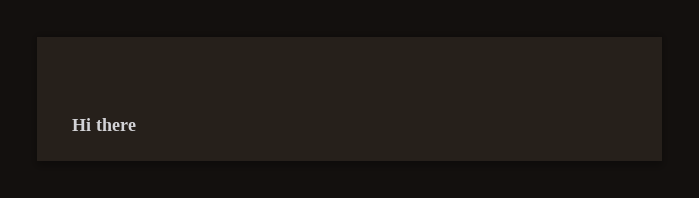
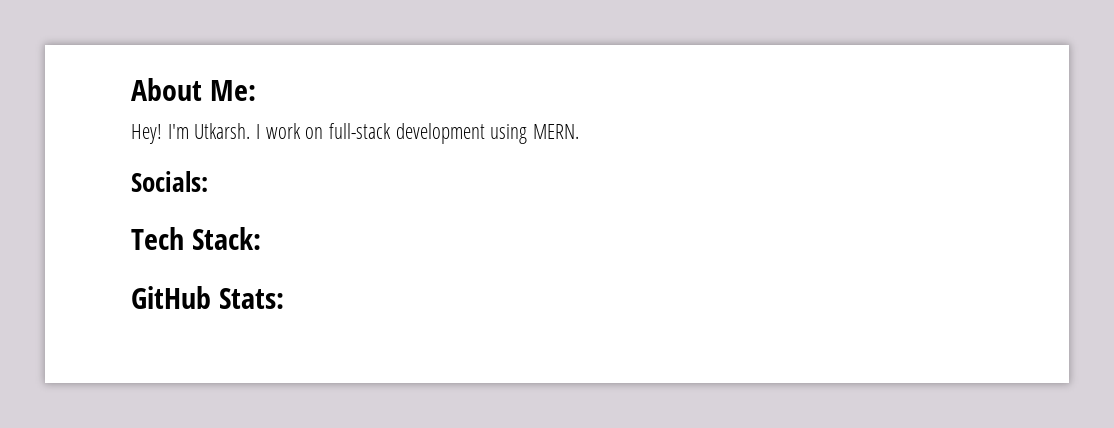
- Hi there
+ About Me:
+ Hey! I'm Utkarsh. I work on full-stack development using MERN.
+ Socials:
+ Tech Stack:
+ GitHub Stats:

